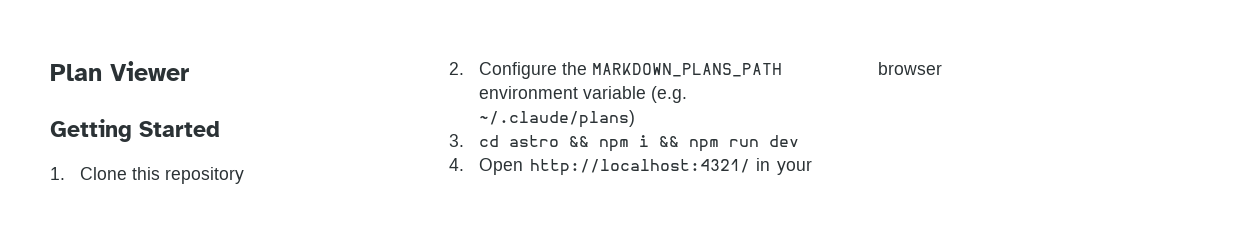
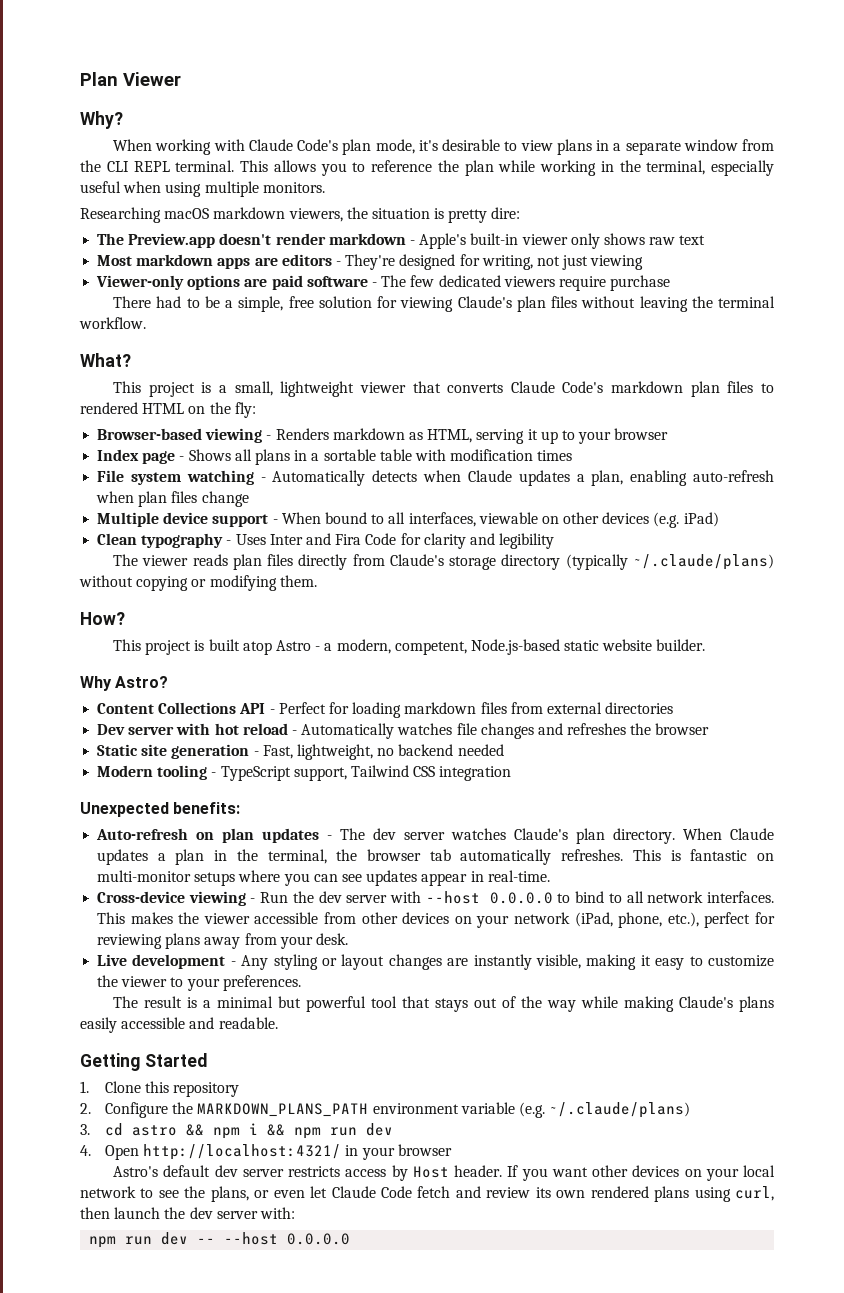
+ Why?
+ When working with Claude Code's plan mode, it's desirable to view plans in a separate window from the CLI REPL terminal. This allows you to reference the plan while working in the terminal, especially useful when using multiple monitors.
+ Researching macOS markdown viewers, the situation is pretty dire:
+ The Preview.app doesn't render markdown - Apple's built-in viewer only shows raw text
+ Most markdown apps are editors - They're designed for writing, not just viewing
+ Viewer-only options are paid software - The few dedicated viewers require purchase
+ There had to be a simple, free solution for viewing Claude's plan files without leaving the terminal workflow.
+ What?
+ This project is a small, lightweight viewer that converts Claude Code's markdown plan files to rendered HTML on the fly:
+ Browser-based viewing - Renders markdown as HTML, serving it up to your browser
+ Index page - Shows all plans in a sortable table with modification times
+ File system watching - Automatically detects when Claude updates a plan, enabling auto-refresh when plan files change
+ Multiple device support - When bound to all interfaces, viewable on other devices (e.g. iPad)
+ Clean typography - Uses Inter and Fira Code for clarity and legibility
+ The viewer reads plan files directly from Claude's storage directory (typically ~/.claude/plans) without copying or modifying them.
+ How?
+ This project is built atop Astro - a modern, competent, Node.js-based static website builder.
+ Why Astro?
+ Content Collections API - Perfect for loading markdown files from external directories
+ Dev server with hot reload - Automatically watches file changes and refreshes the browser
+ Static site generation - Fast, lightweight, no backend needed
+ Modern tooling - TypeScript support, Tailwind CSS integration
+ Unexpected benefits:
+ Auto-refresh on plan updates - The dev server watches Claude's plan directory. When Claude updates a plan in the terminal, the browser tab automatically refreshes. This is fantastic on multi-monitor setups where you can see updates appear in real-time.
+ Cross-device viewing - Run the dev server with --host 0.0.0.0 to bind to all network interfaces. This makes the viewer accessible from other devices on your network (iPad, phone, etc.), perfect for reviewing plans away from your desk.
+ Live development - Any styling or layout changes are instantly visible, making it easy to customize the viewer to your preferences.
+ The result is a minimal but powerful tool that stays out of the way while making Claude's plans easily accessible and readable.
+ Astro's default dev server restricts access by Host header. If you want other devices on your local network to see the plans, or even let Claude Code fetch and review its own rendered plans using curl, then launch the dev server with:
+ npm run dev -- --host 0.0.0.0

